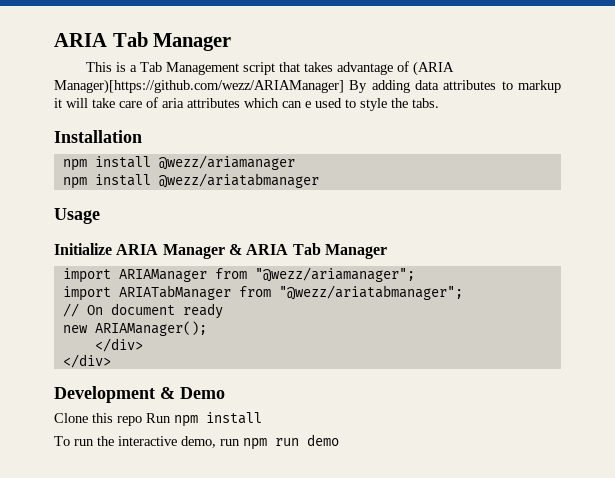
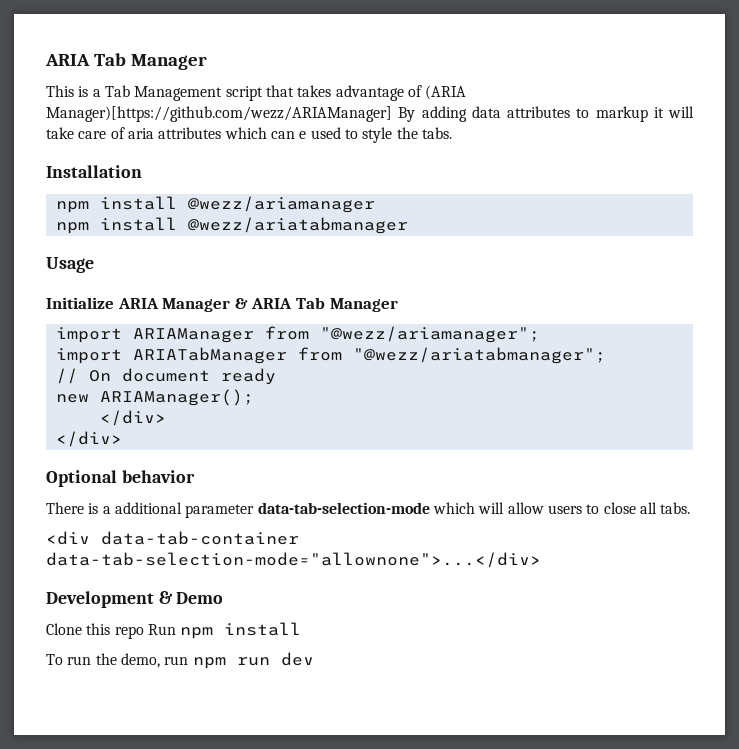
+ Optional behavior
+ There is a additional parameter data-tab-selection-mode which will allow users to close all tabs.
+ <div data-tab-container data-tab-selection-mode="allownone">...</div>
- To run the interactive demo, run npm run demo
+ To run the demo, run npm run dev

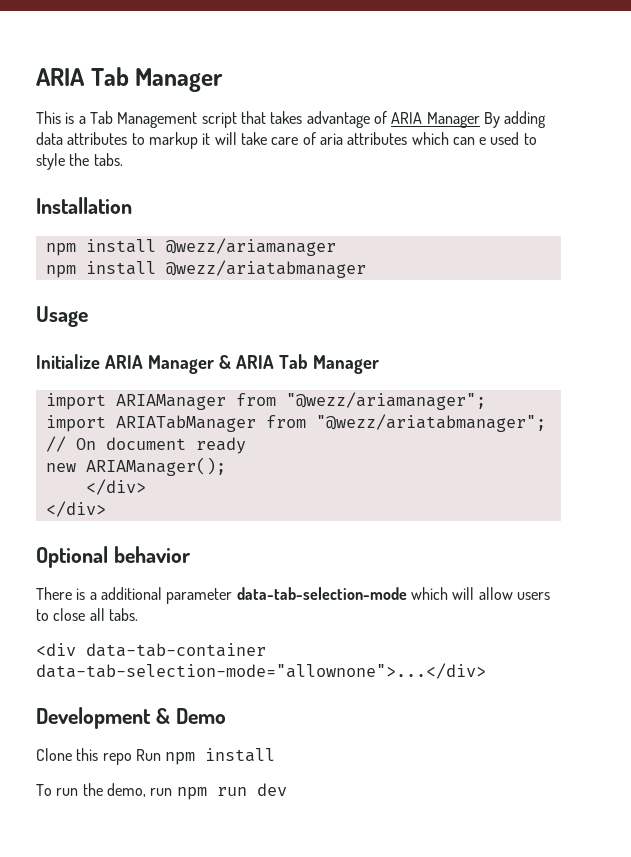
- This is a Tab Management script that takes advantage of (ARIA Manager)[https://github.com/wezz/ARIAManager] By adding data attributes to markup it will take care of aria attributes which can e used to style the tabs.
+ This is a Tab Management script that takes advantage of ARIA Manager By adding data attributes to markup it will take care of aria attributes which can e used to style the tabs.

